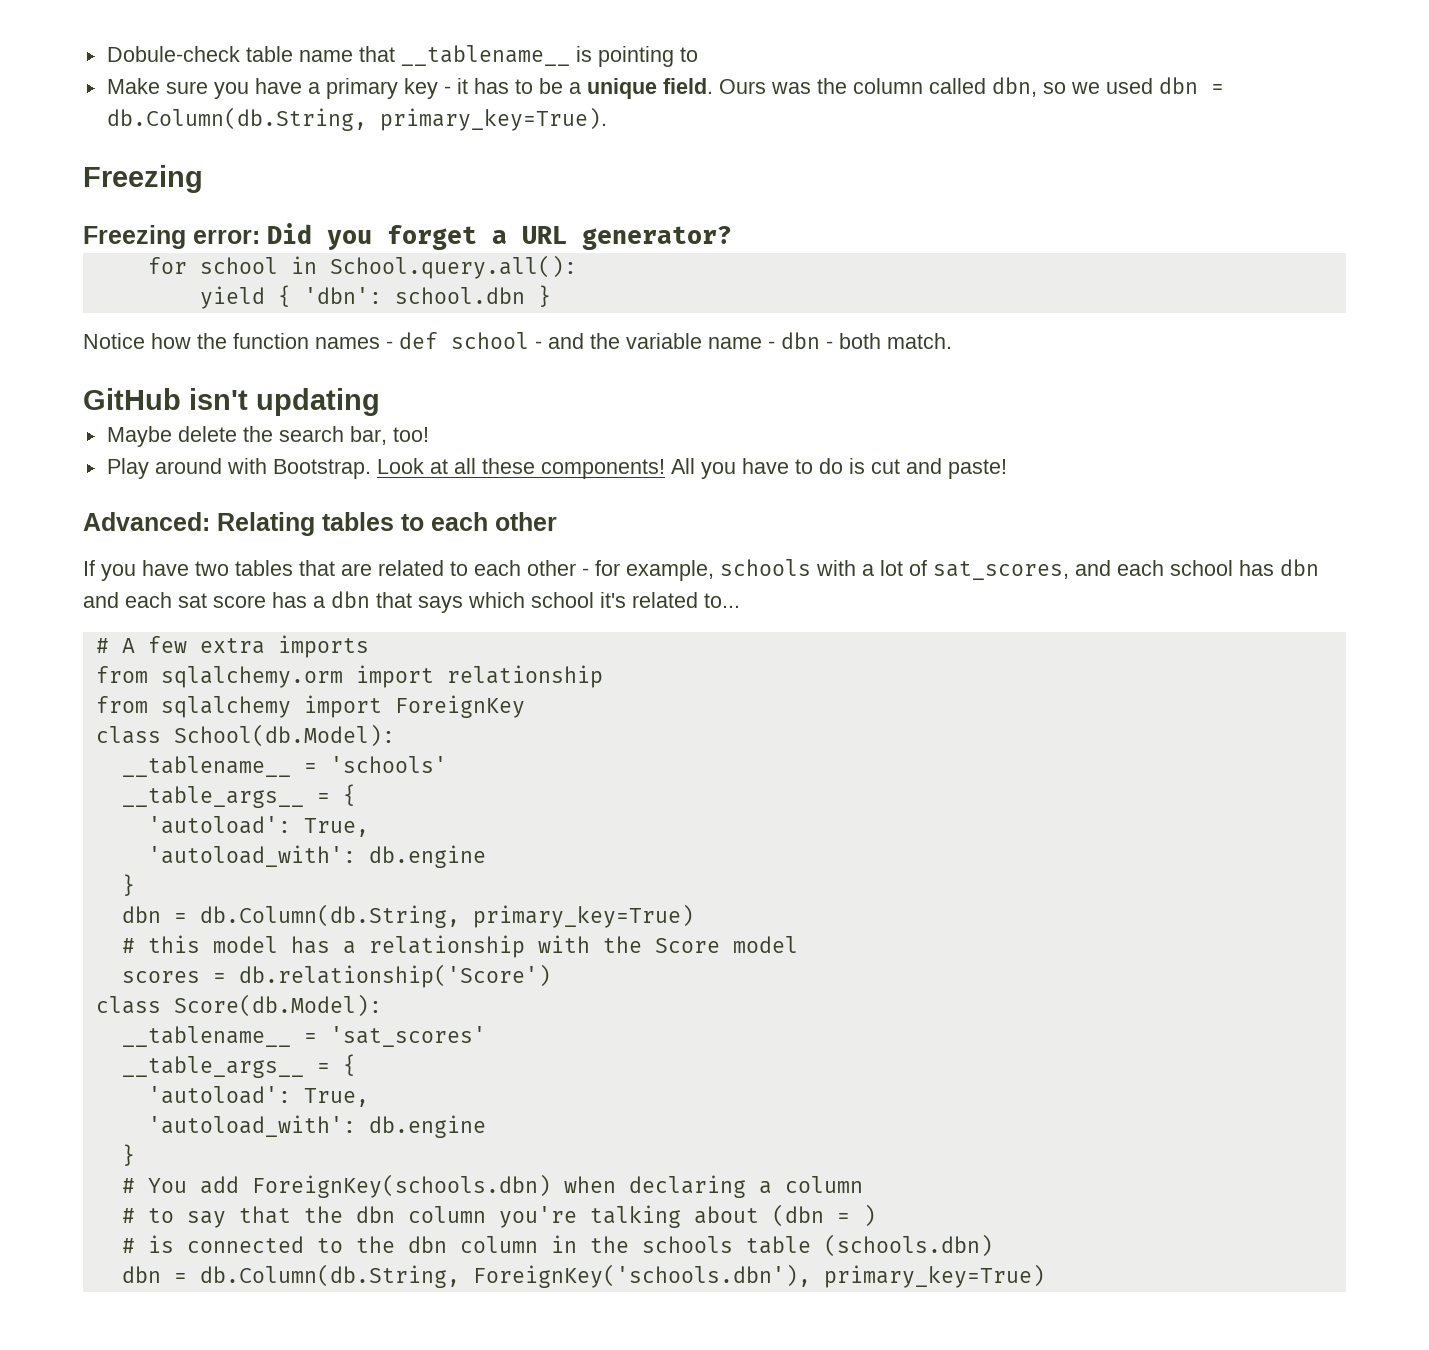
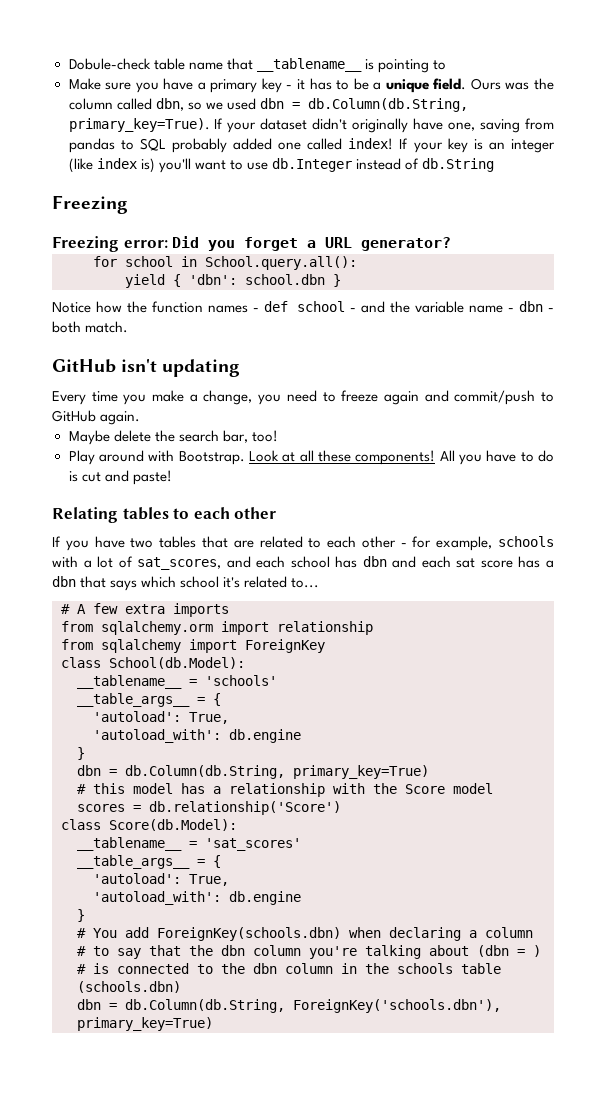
+ If your dataset didn't originally have one, saving from pandas to SQL probably added one called index! If your key is an integer (like index is) you'll want to use db.Integer instead of db.String
+ Every time you make a change, you need to freeze again and commit/push to GitHub again.
- Advanced: Relating tables to each other
+ Relating tables to each other

